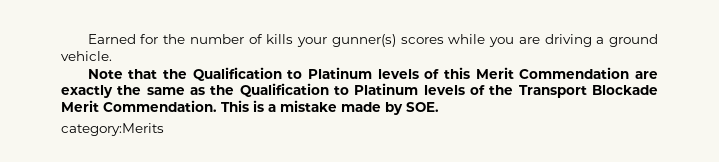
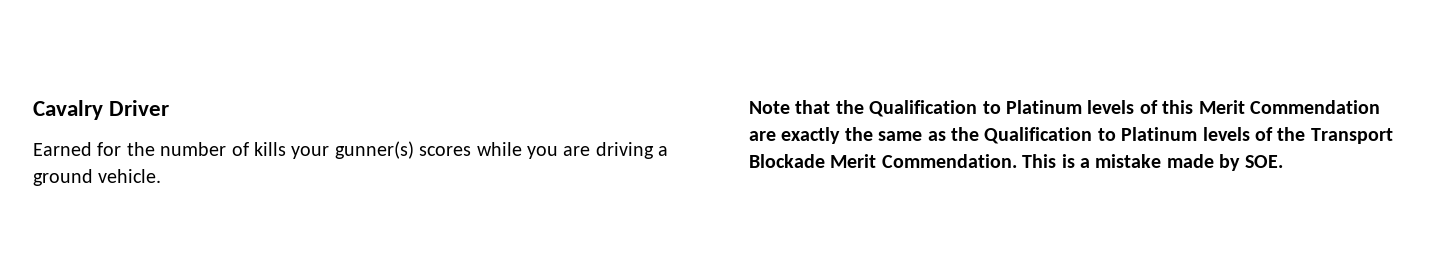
+ Cavalry Driver
- category:Merits

